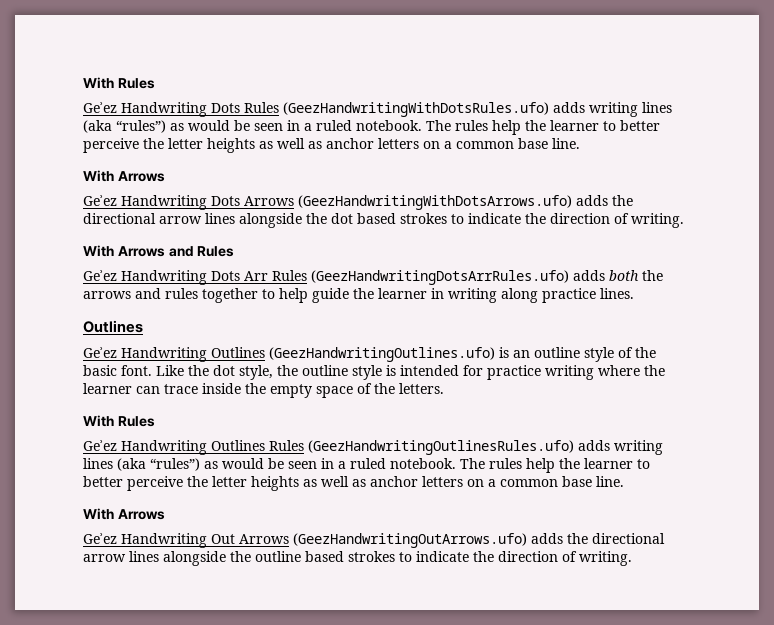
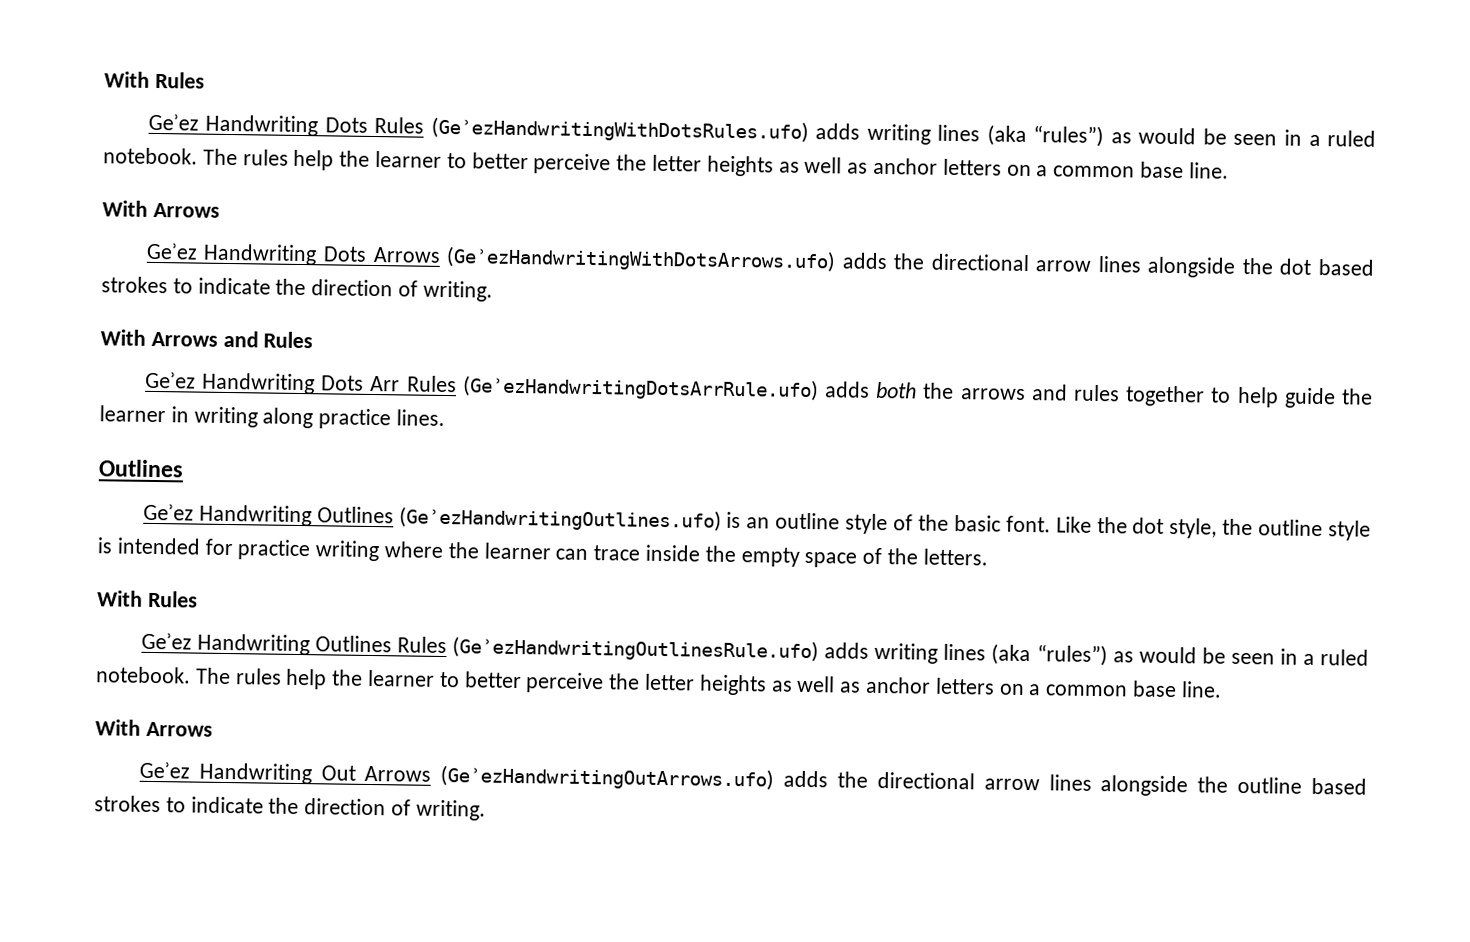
- Geʾez Handwriting Dots Rules (GeezHandwritingWithDotsRules.ufo) adds writing lines (aka “rules”) as would be seen in a ruled notebook.
+ Geʾez Handwriting Dots Rules (GeʾezHandwritingWithDotsRules.ufo) adds writing lines (aka “rules”) as would be seen in a ruled notebook.
- Geʾez Handwriting Dots Arrows (GeezHandwritingWithDotsArrows.ufo) adds the directional arrow lines alongside the dot based strokes to indicate the direction of writing.
+ Geʾez Handwriting Dots Arrows (GeʾezHandwritingWithDotsArrows.ufo) adds the directional arrow lines alongside the dot based strokes to indicate the direction of writing.
- Geʾez Handwriting Dots Arr Rules (GeezHandwritingDotsArrRules.ufo) adds both the arrows and rules together to help guide the learner in writing along practice lines.
+ Geʾez Handwriting Dots Arr Rules (GeʾezHandwritingDotsArrRule.ufo) adds both the arrows and rules together to help guide the learner in writing along practice lines.
- Geʾez Handwriting Outlines (GeezHandwritingOutlines.ufo) is an outline style of the basic font.
+ Geʾez Handwriting Outlines (GeʾezHandwritingOutlines.ufo) is an outline style of the basic font.
- Geʾez Handwriting Outlines Rules (GeezHandwritingOutlinesRules.ufo) adds writing lines (aka “rules”) as would be seen in a ruled notebook.
+ Geʾez Handwriting Outlines Rules (GeʾezHandwritingOutlinesRule.ufo) adds writing lines (aka “rules”) as would be seen in a ruled notebook.
- Geʾez Handwriting Out Arrows (GeezHandwritingOutArrows.ufo) adds the directional arrow lines alongside the outline based strokes to indicate the direction of writing.
+ Geʾez Handwriting Out Arrows (GeʾezHandwritingOutArrows.ufo) adds the directional arrow lines alongside the outline based strokes to indicate the direction of writing.

